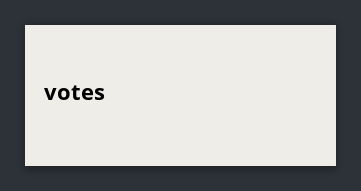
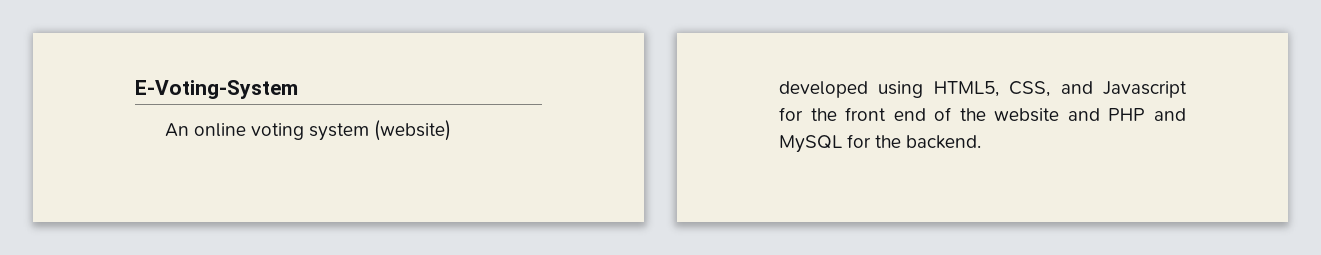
- votes
+ E-Voting-System
+ An online voting system (website) developed using HTML5, CSS, and Javascript for the front end of the website and PHP and MySQL for the backend.

